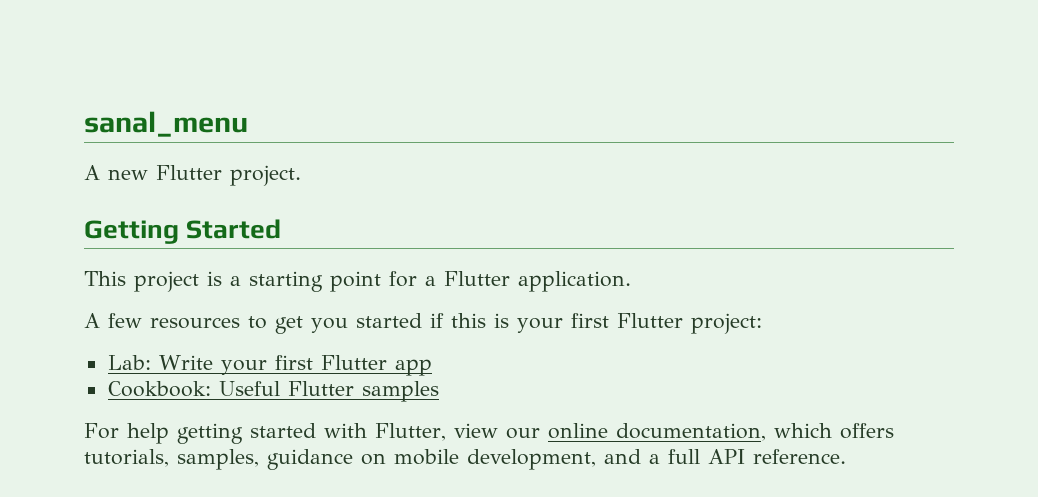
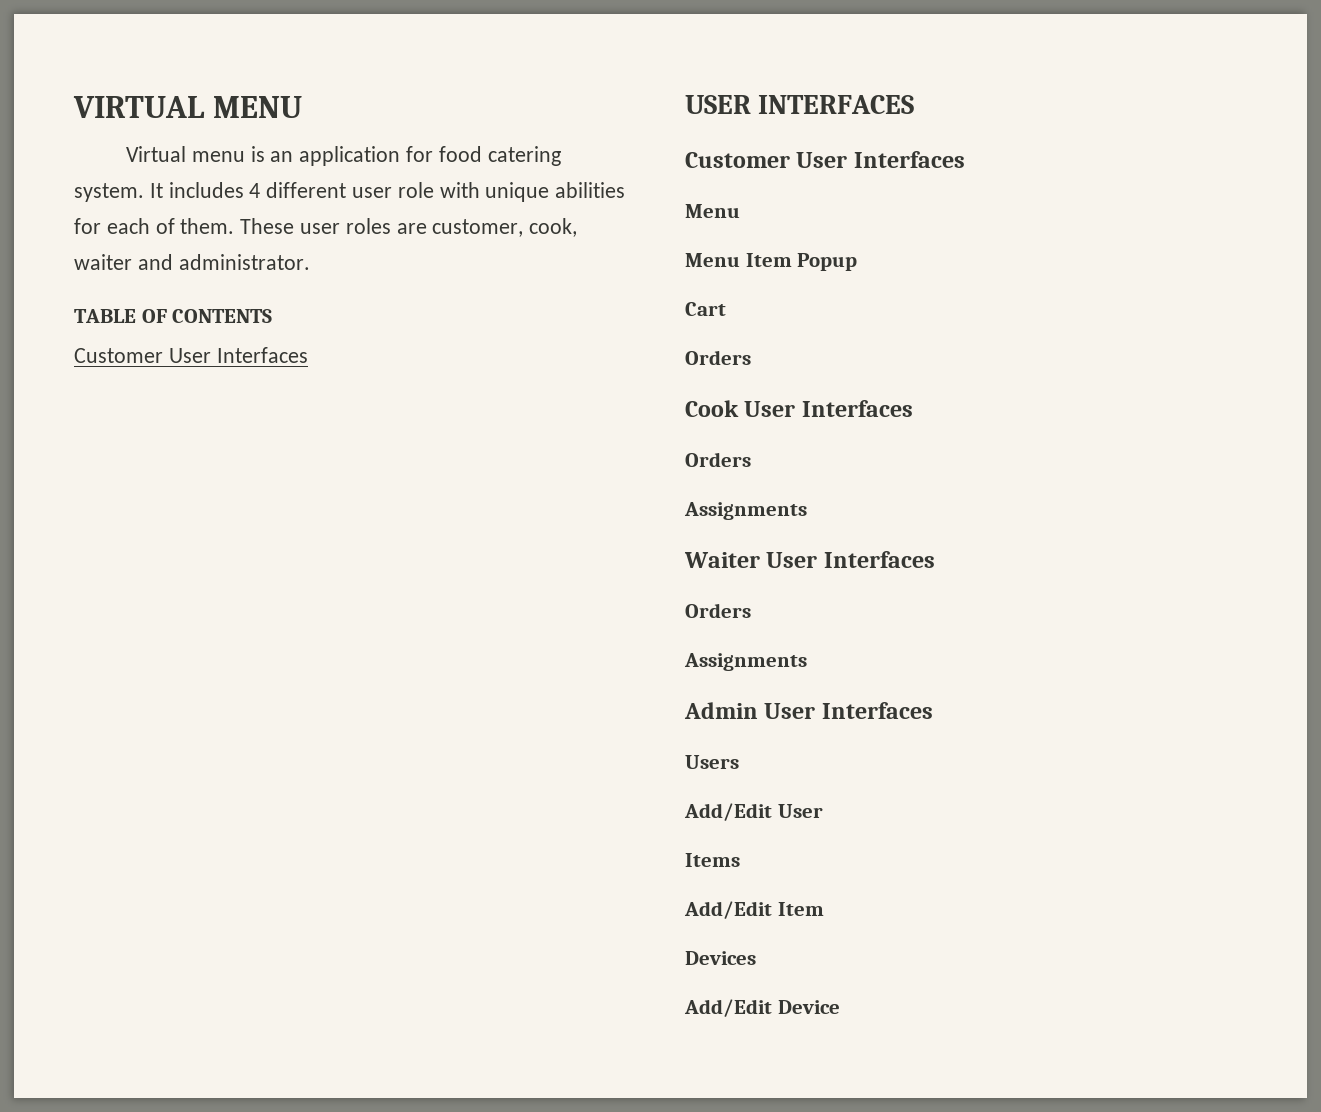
- sanal_menu
- A new Flutter project.
- Getting Started
- This project is a starting point for a Flutter application.
- A few resources to get you started if this is your first Flutter project:
- Lab: Write your first Flutter app
- Cookbook: Useful Flutter samples
- For help getting started with Flutter, view our online documentation, which offers tutorials, samples, guidance on mobile development, and a full API reference.
+ VIRTUAL MENU
+ Virtual menu is an application for food catering system. It includes 4 different user role with unique abilities for each of them. These user roles are customer, cook, waiter and administrator.
+ TABLE OF CONTENTS
+ Customer User Interfaces
+ USER INTERFACES
+ Customer User Interfaces
+ Menu
+ Menu Item Popup
+ Cart
+ Orders
+ Cook User Interfaces
+ Orders
+ Assignments
+ Waiter User Interfaces
+ Orders
+ Assignments
+ Admin User Interfaces
+ Users
+ Add/Edit User
+ Items
+ Add/Edit Item
+ Devices
+ Add/Edit Device

